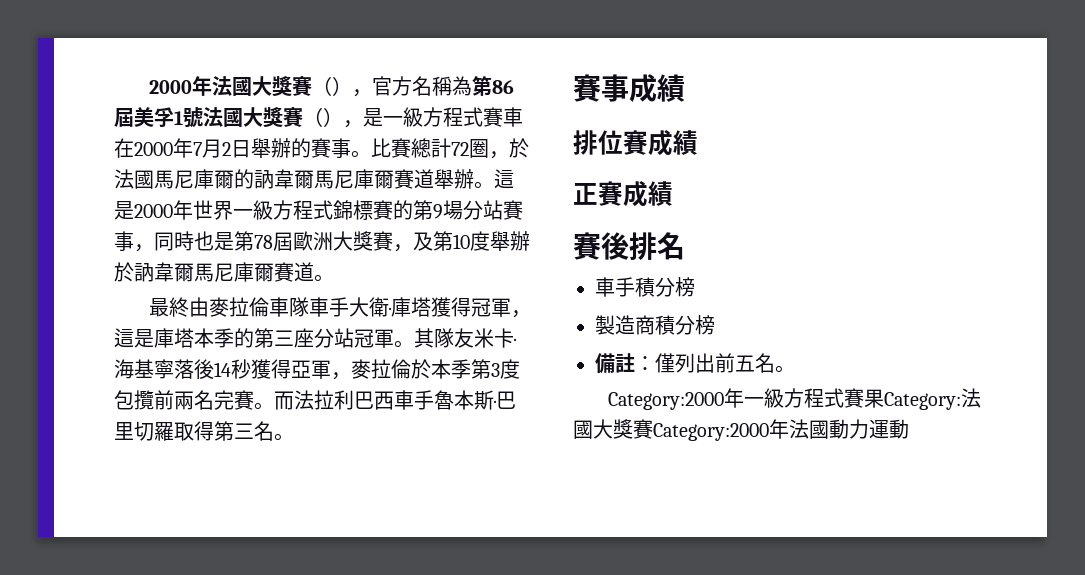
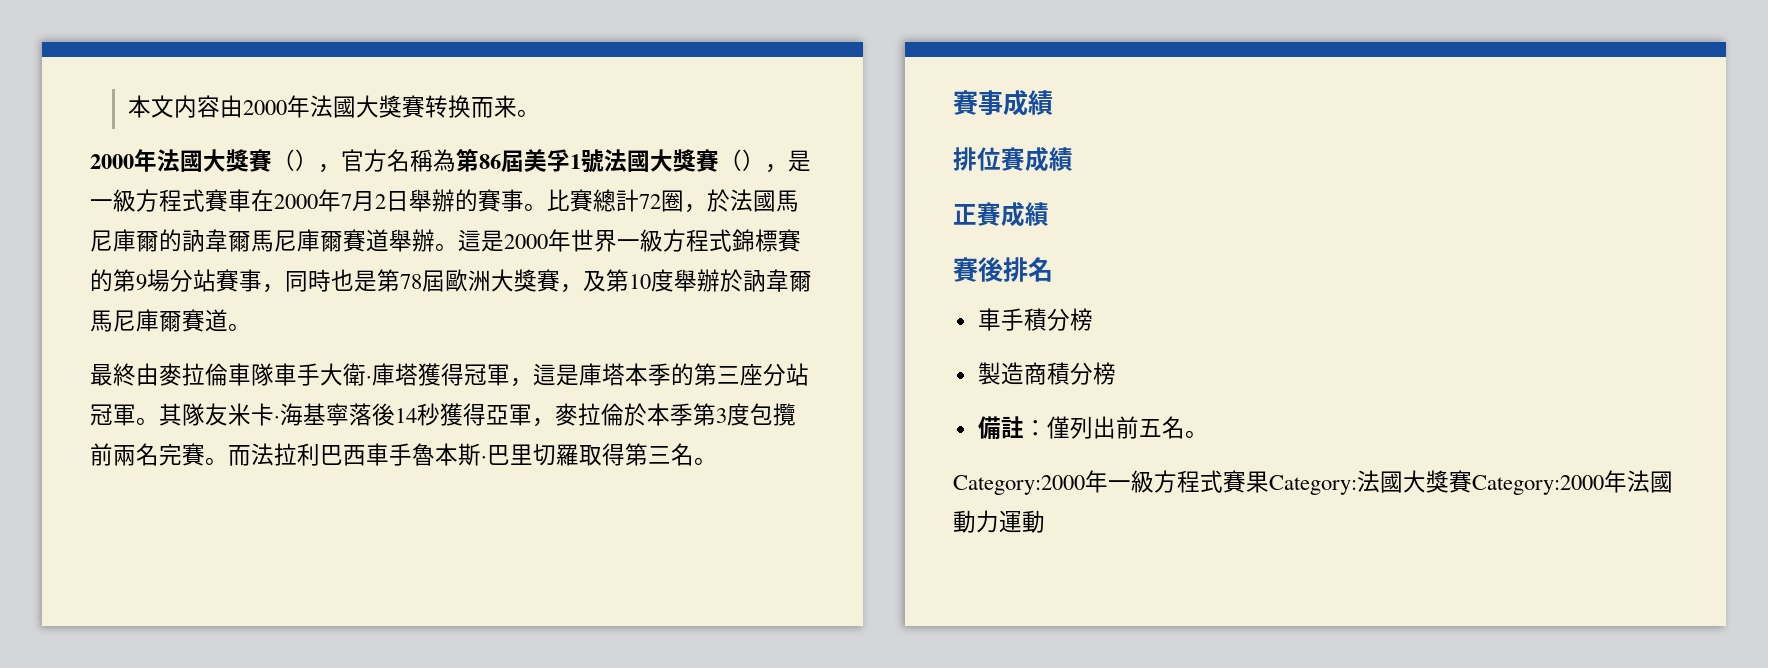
+ 本文内容由2000年法國大獎賽转换而来。

